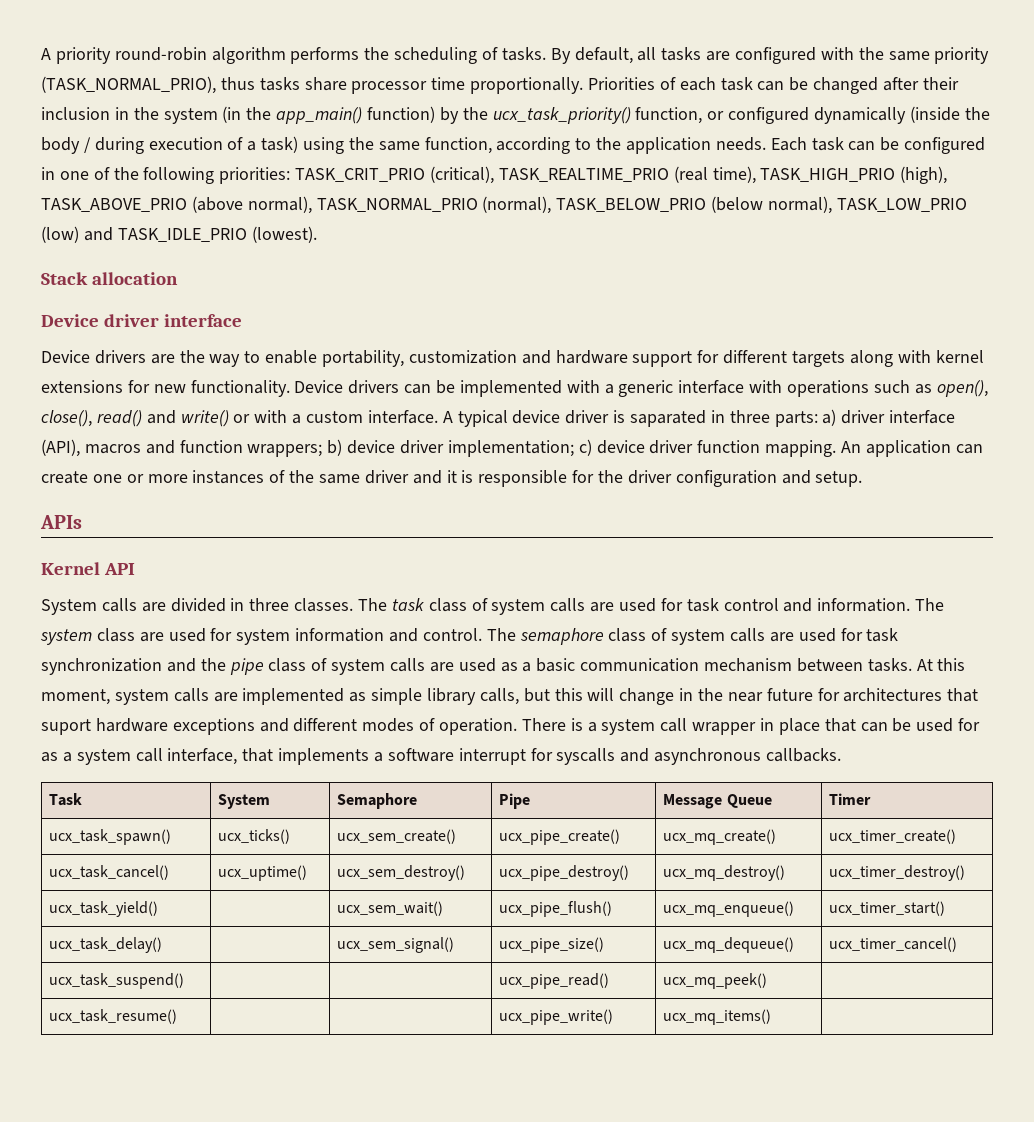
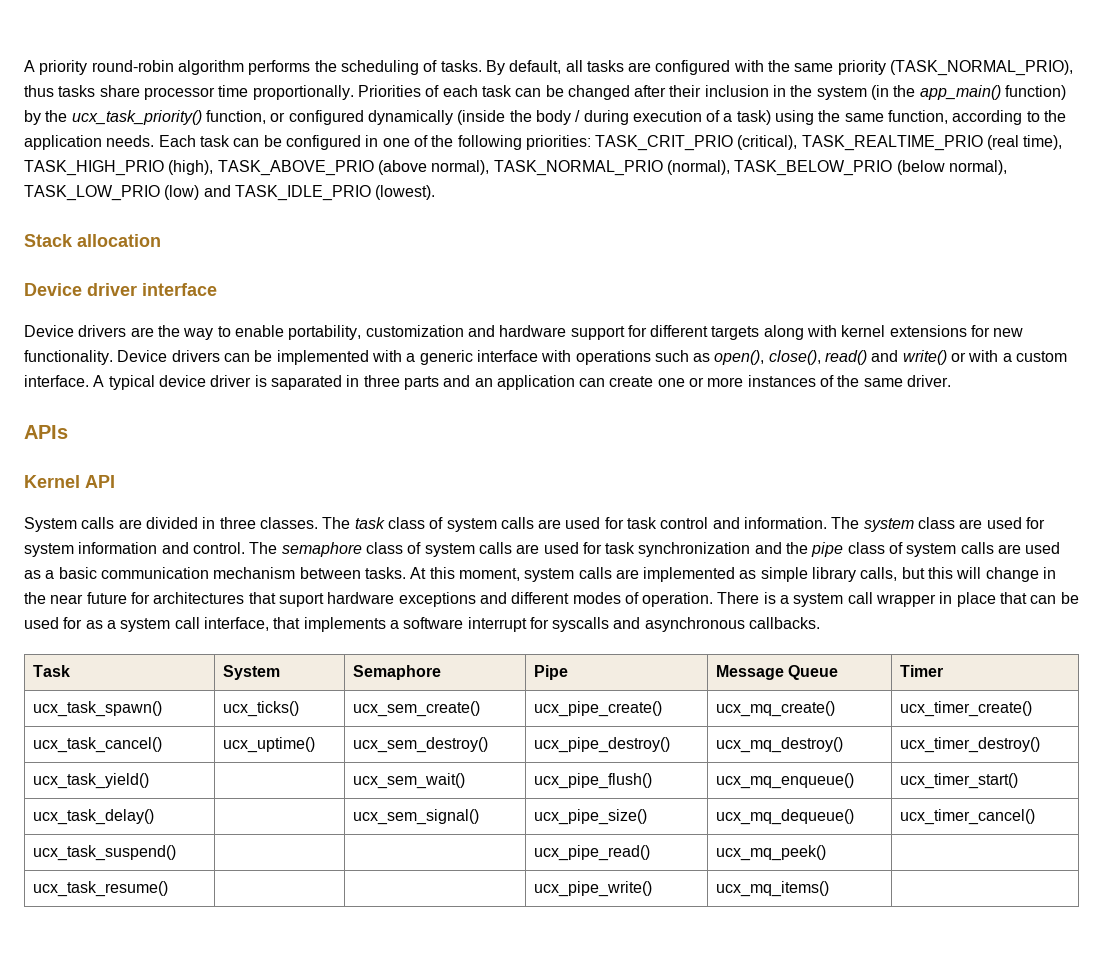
- A typical device driver is saparated in three parts: a) driver interface (API), macros and function wrappers; b) device driver implementation; c) device driver function mapping. An application can create one or more instances of the same driver and it is responsible for the driver configuration and setup.
+ A typical device driver is saparated in three parts and an application can create one or more instances of the same driver.

